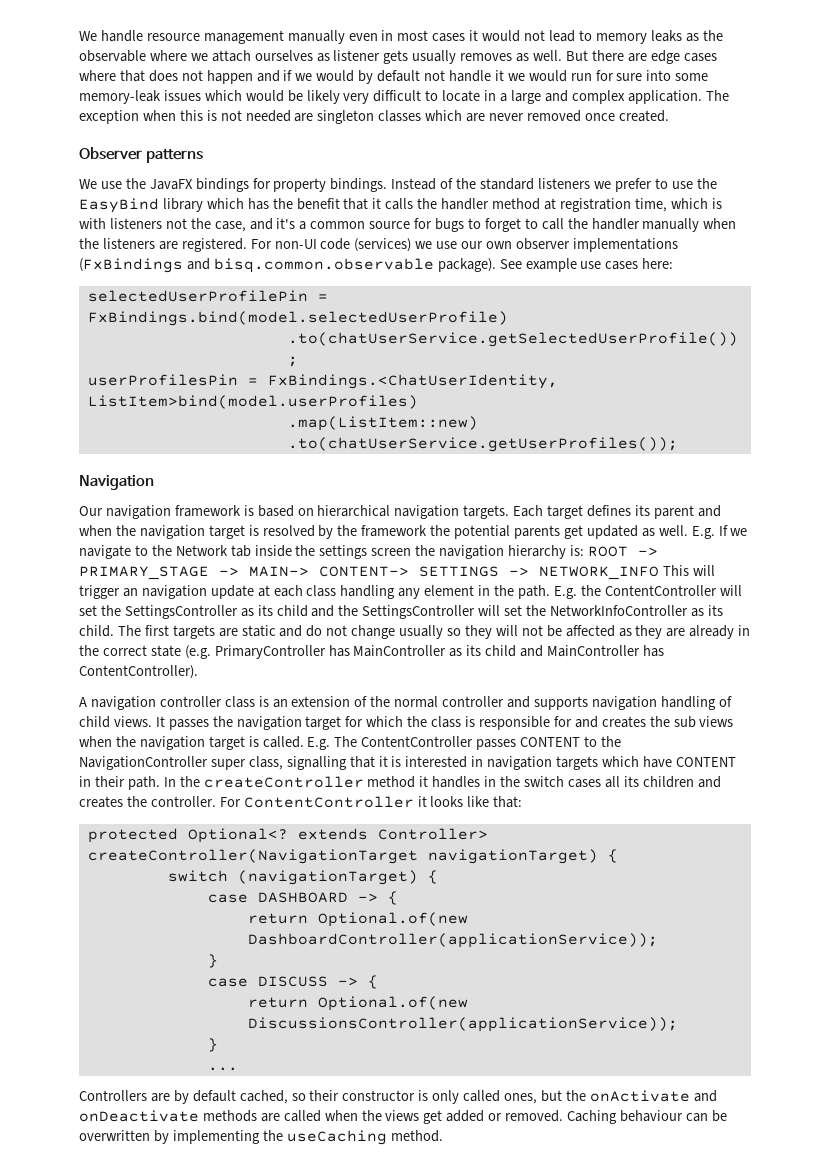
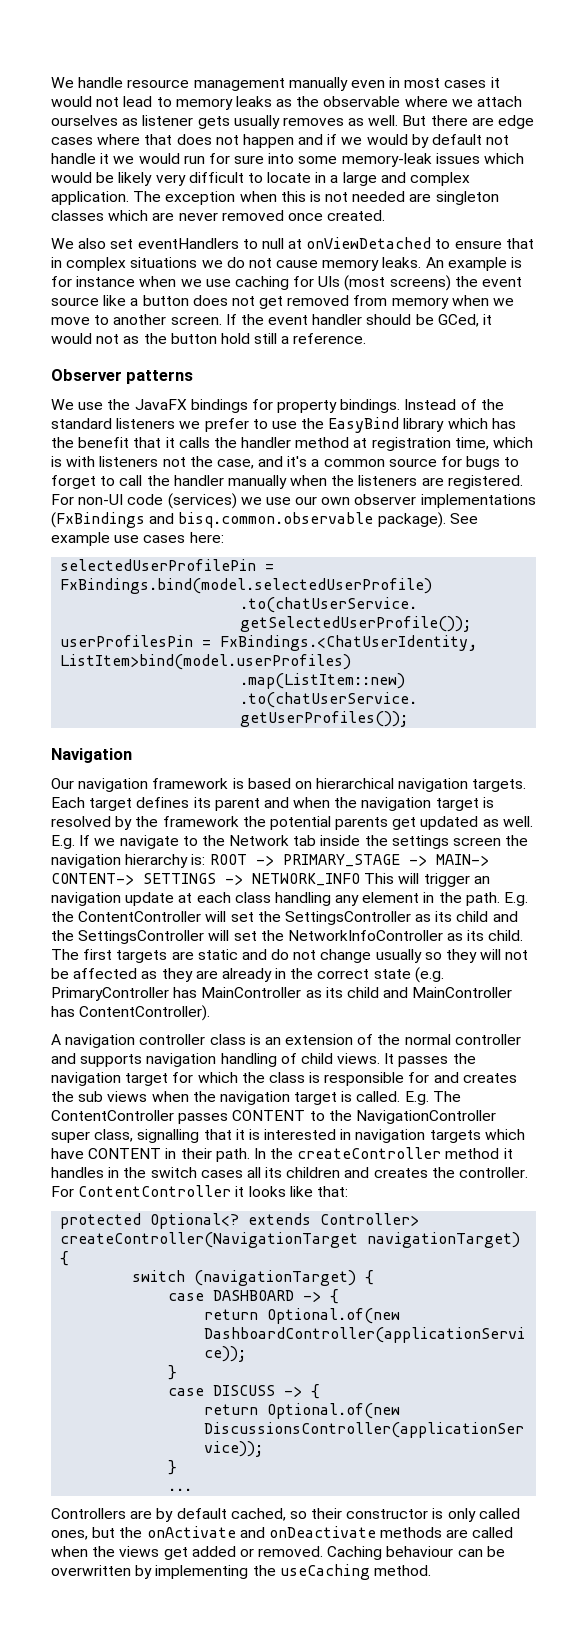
+ We also set eventHandlers to null at onViewDetached to ensure that in complex situations we do not cause memory leaks. An example is for instance when we use caching for UIs (most screens) the event source like a button does not get removed from memory when we move to another screen. If the event handler should be GCed, it would not as the button hold still a reference.

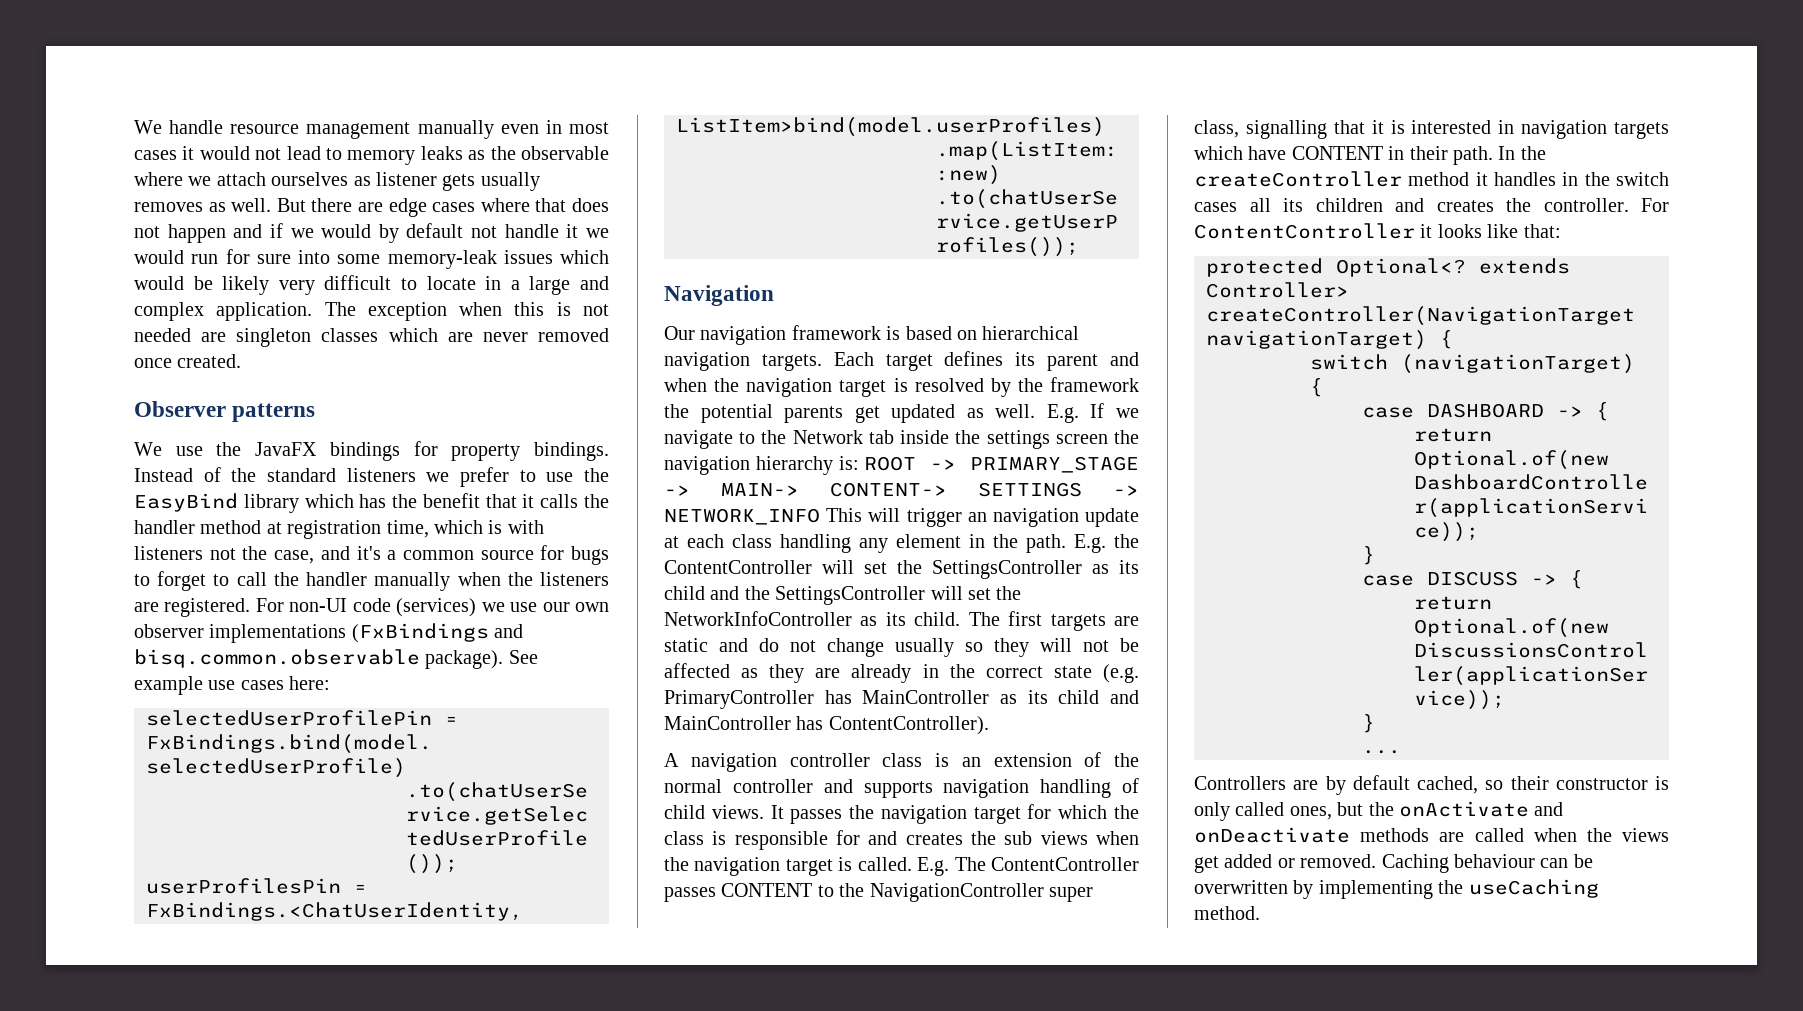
- We also set eventHandlers to null at onViewDetached to ensure that in complex situations we do not cause memory leaks. An example is for instance when we use caching for UIs (most screens) the event source like a button does not get removed from memory when we move to another screen. If the event handler should be GCed, it would not as the button hold still a reference.

